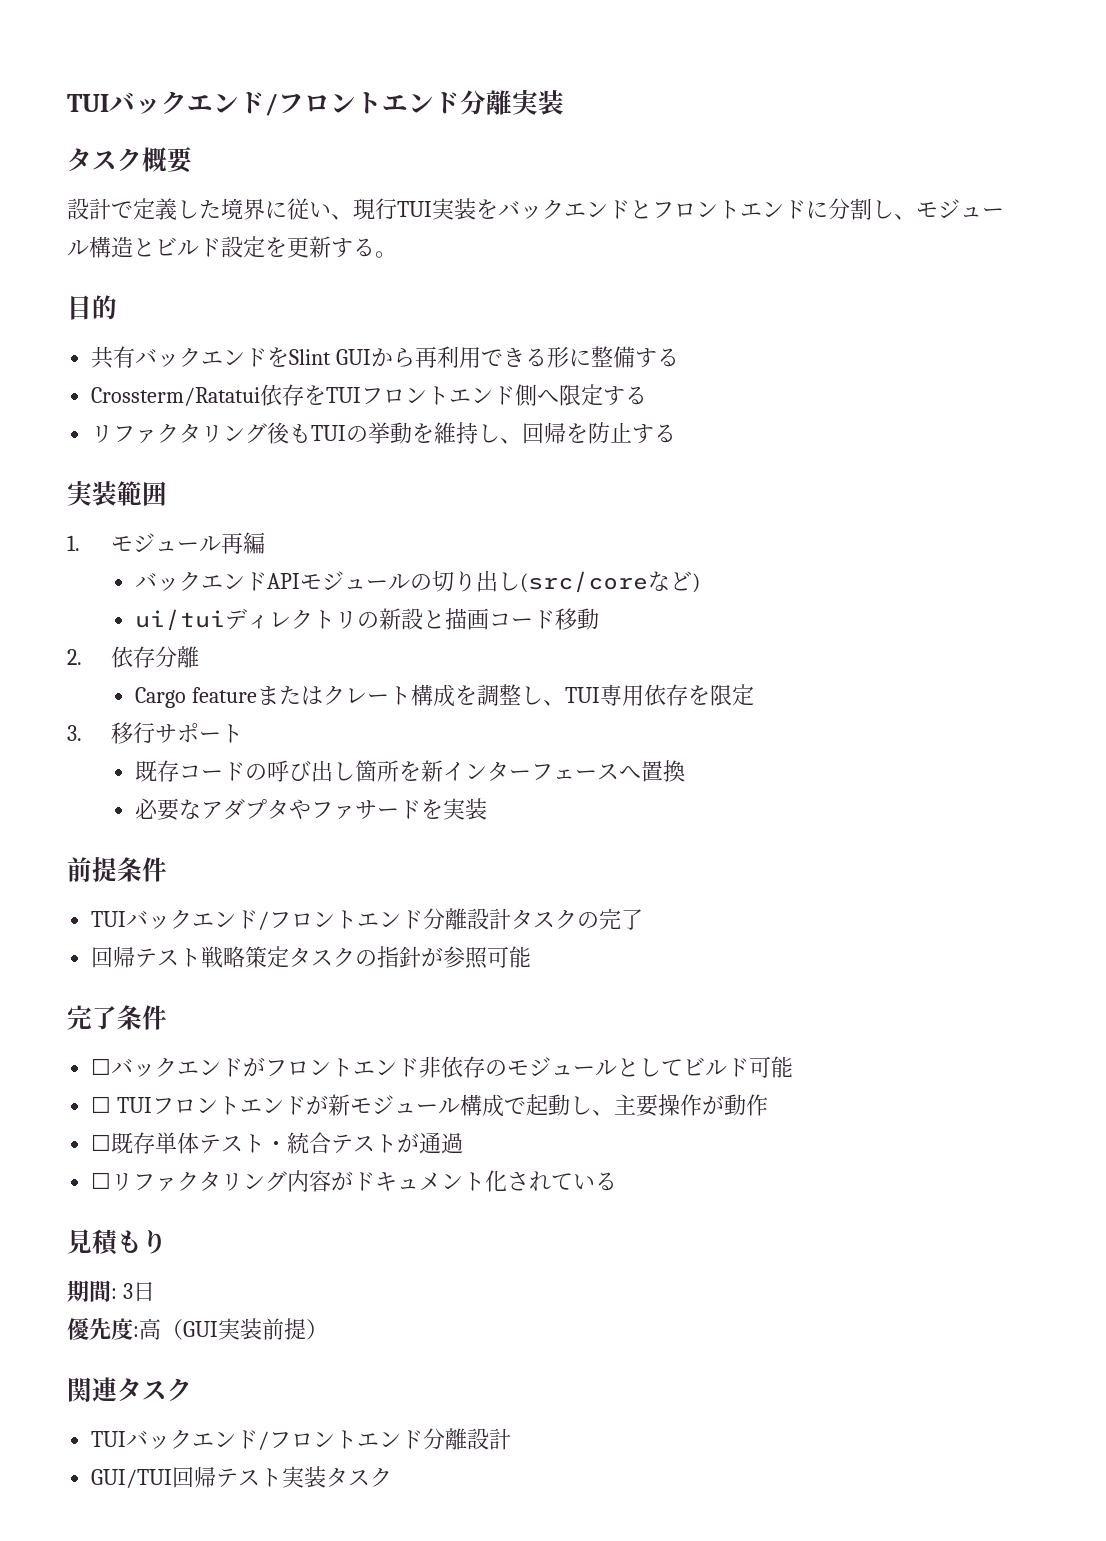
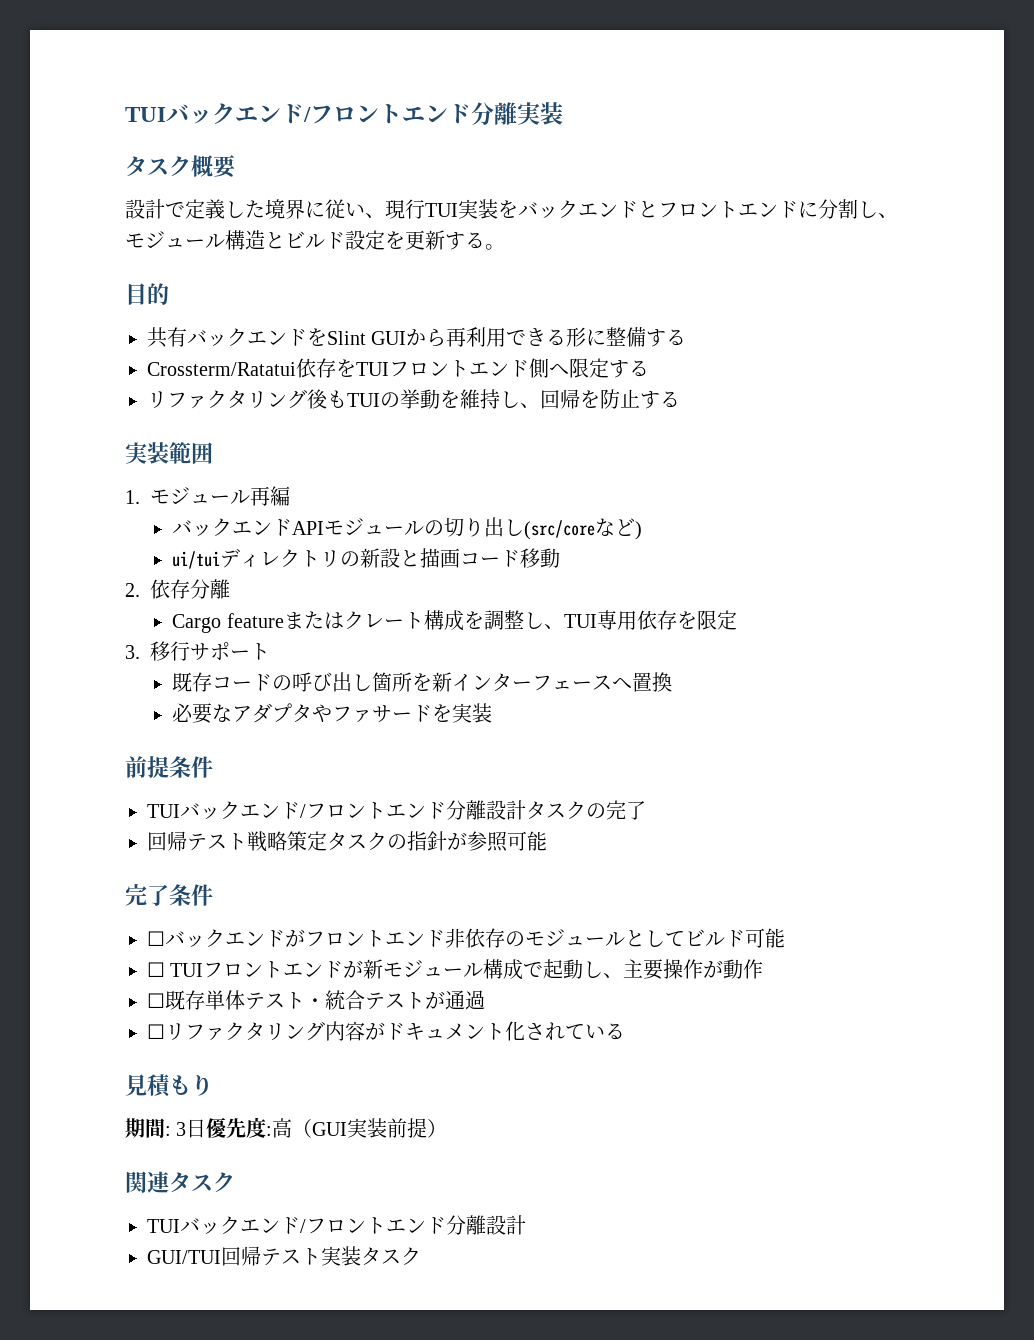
- 期間: 3日
- 優先度:高（GUI実装前提）
+ 期間: 3日優先度:高（GUI実装前提）

